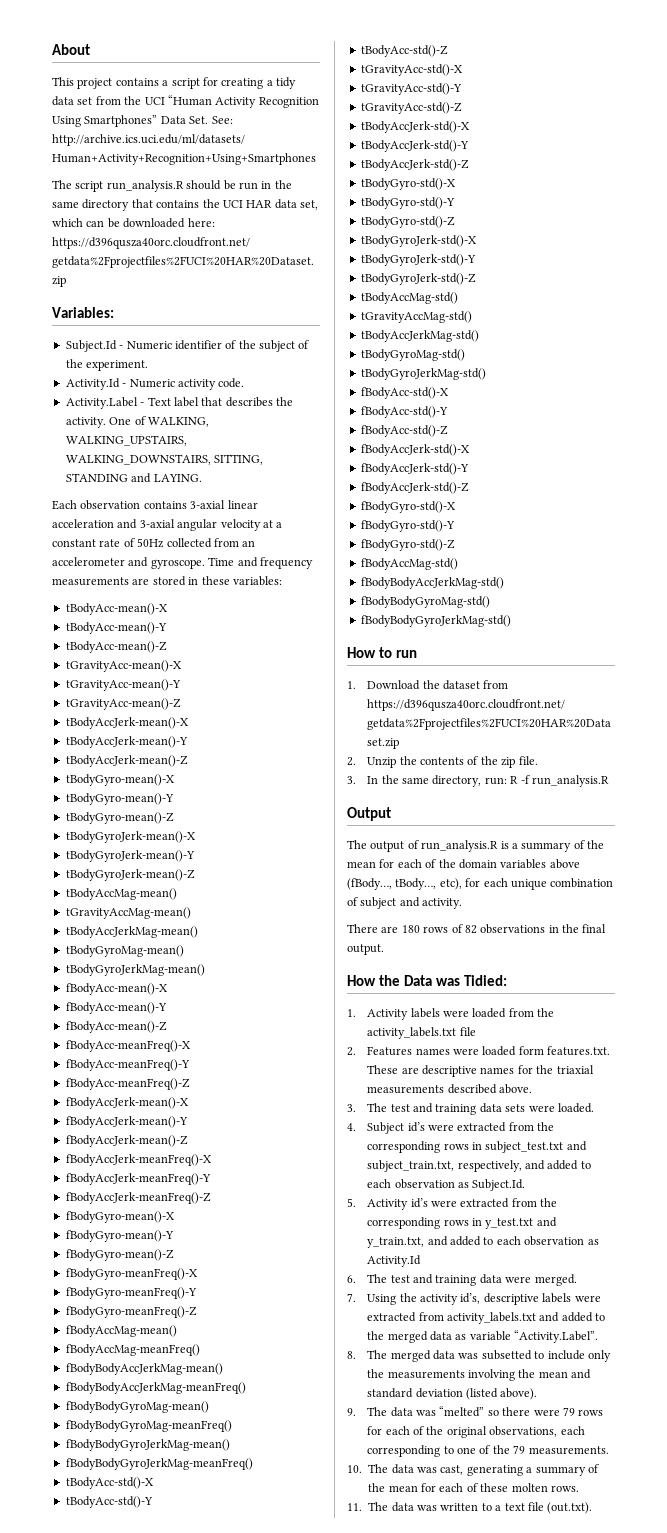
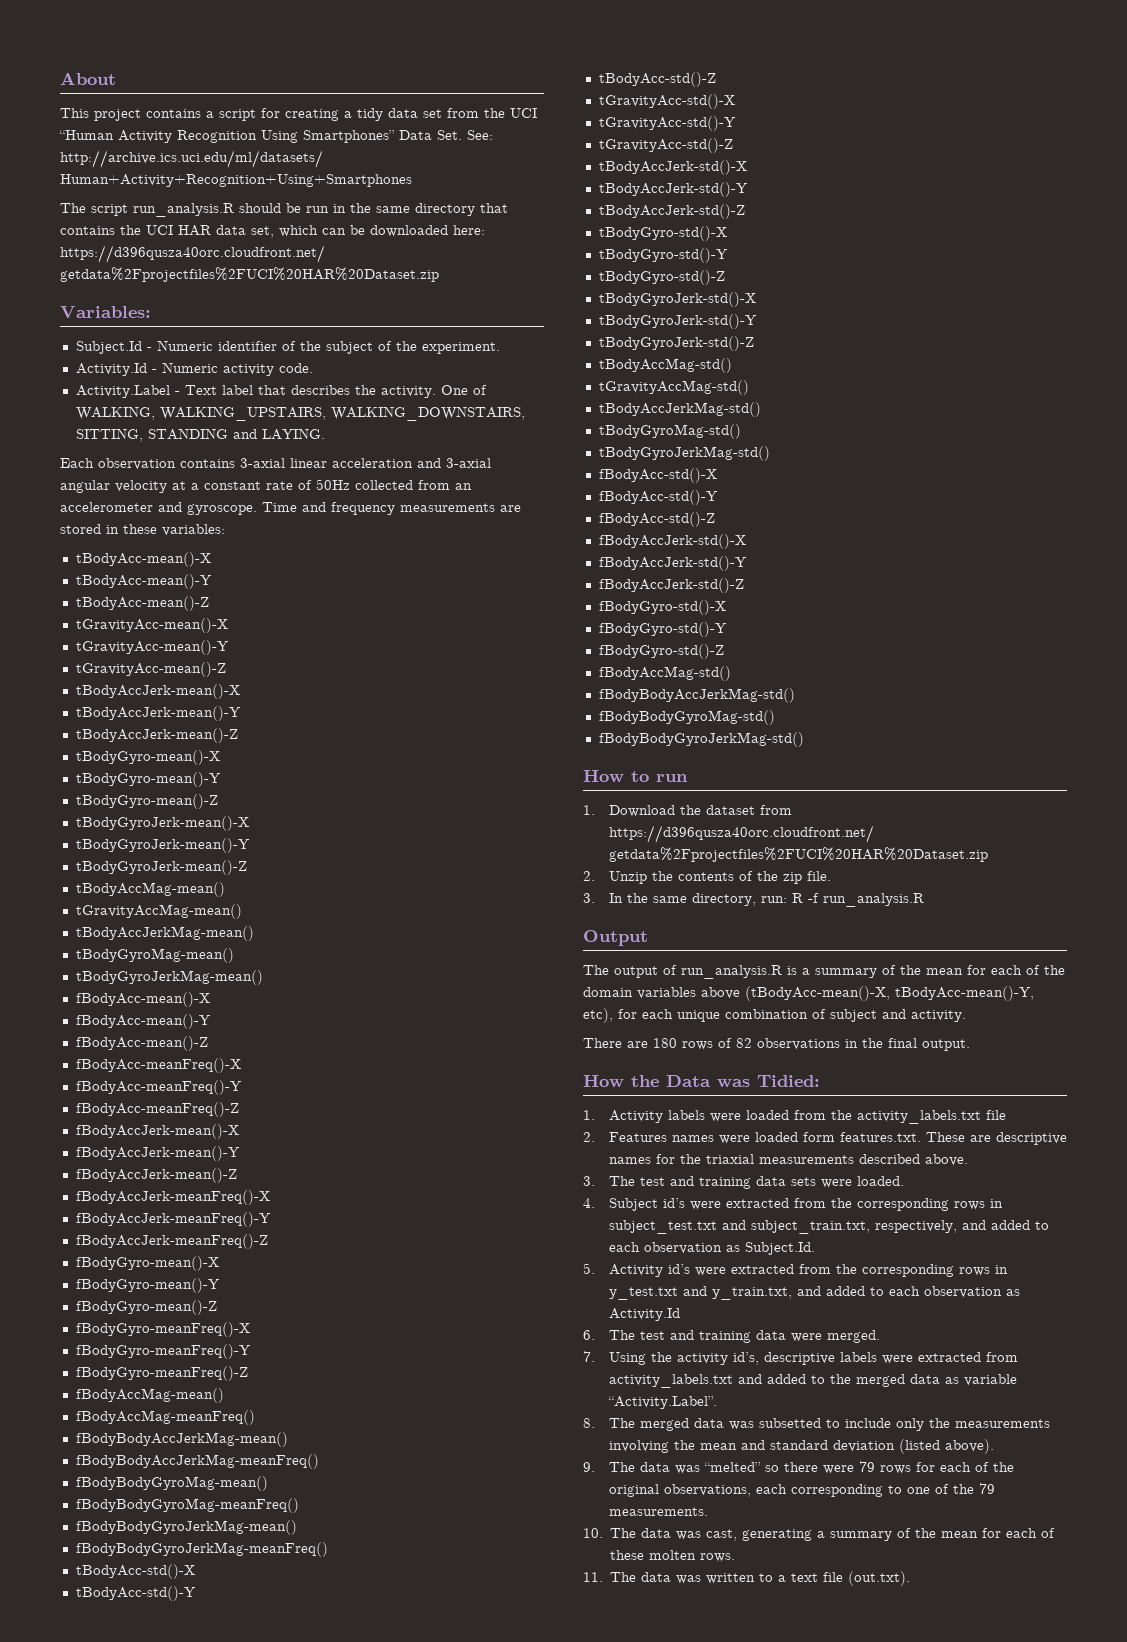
- The output of run_analysis.R is a summary of the mean for each of the domain variables above (fBody…, tBody…, etc), for each unique combination of subject and activity.
+ The output of run_analysis.R is a summary of the mean for each of the domain variables above (tBodyAcc-mean()-X, tBodyAcc-mean()-Y, etc), for each unique combination of subject and activity.

